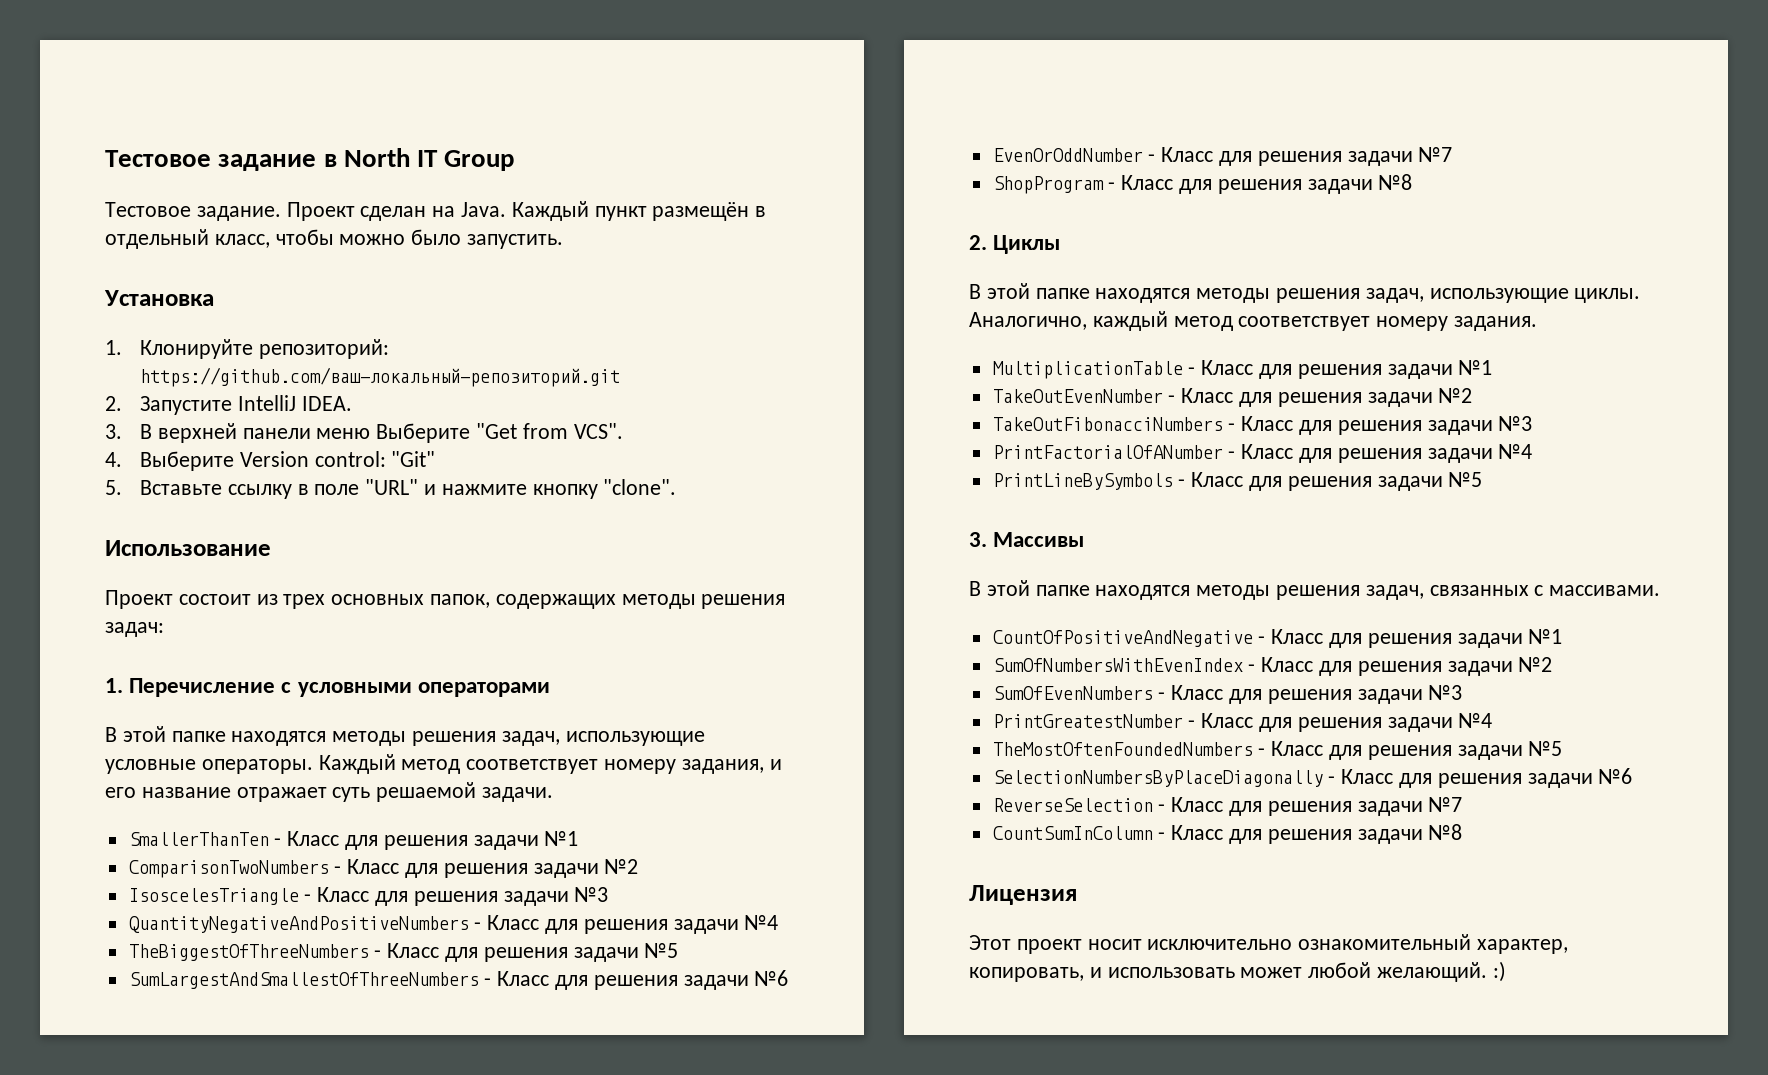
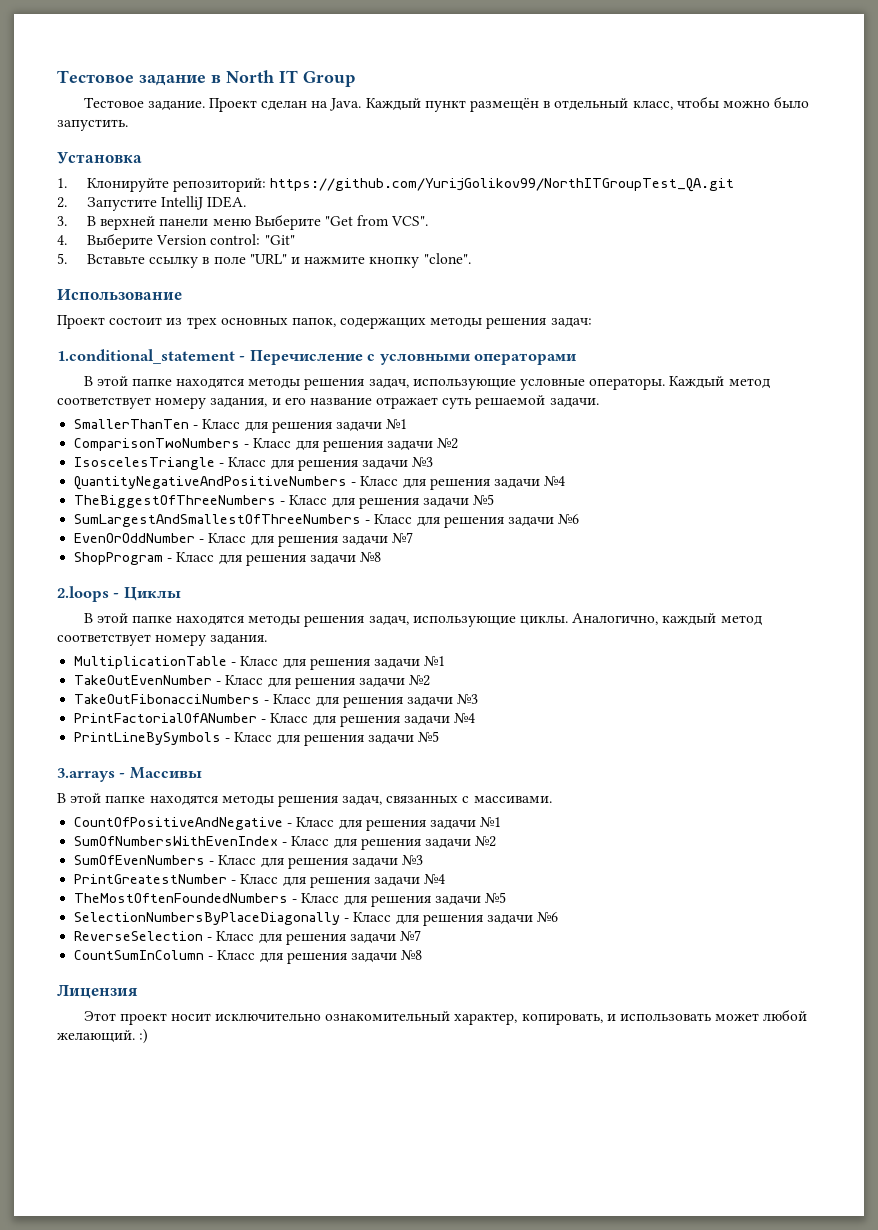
- 1. Клонируйте репозиторий: https://github.com/ваш-локальный-репозиторий.git
+ 1. Клонируйте репозиторий: https://github.com/YurijGolikov99/NorthITGroupTest_QA.git
- 1. Перечисление с условными операторами
+ 1.conditional_statement - Перечисление с условными операторами
- 2. Циклы
+ 2.loops - Циклы
- 3. Массивы
+ 3.arrays - Массивы

